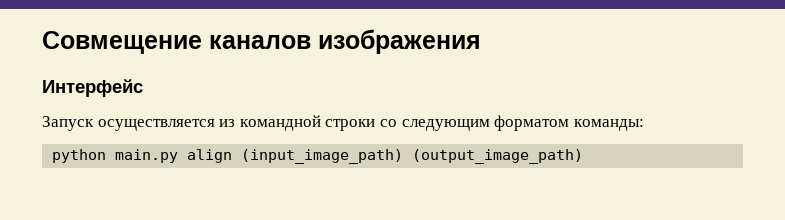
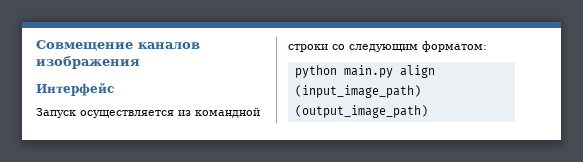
- Запуск осуществляется из командной строки со следующим форматом команды:
+ Запуск осуществляется из командной строки со следующим форматом:

